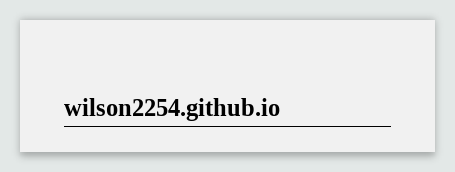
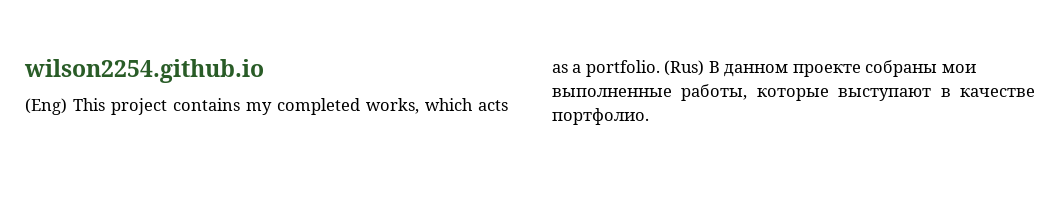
+ (Eng) This project contains my completed works, which acts as a portfolio. (Rus) В данном проекте собраны мои выполненные работы, которые выступают в качестве портфолио.

